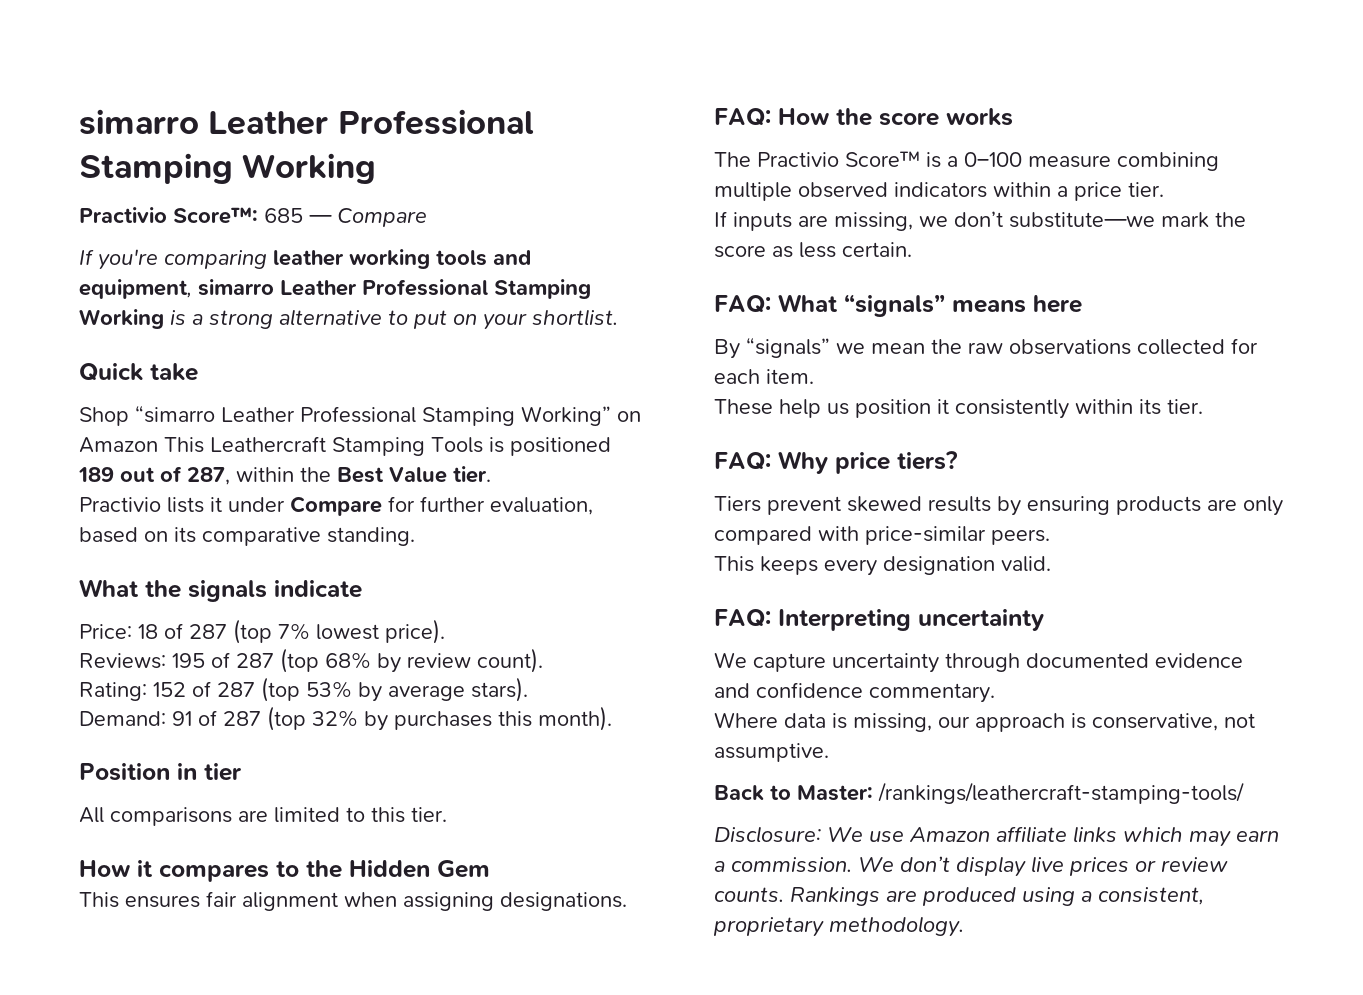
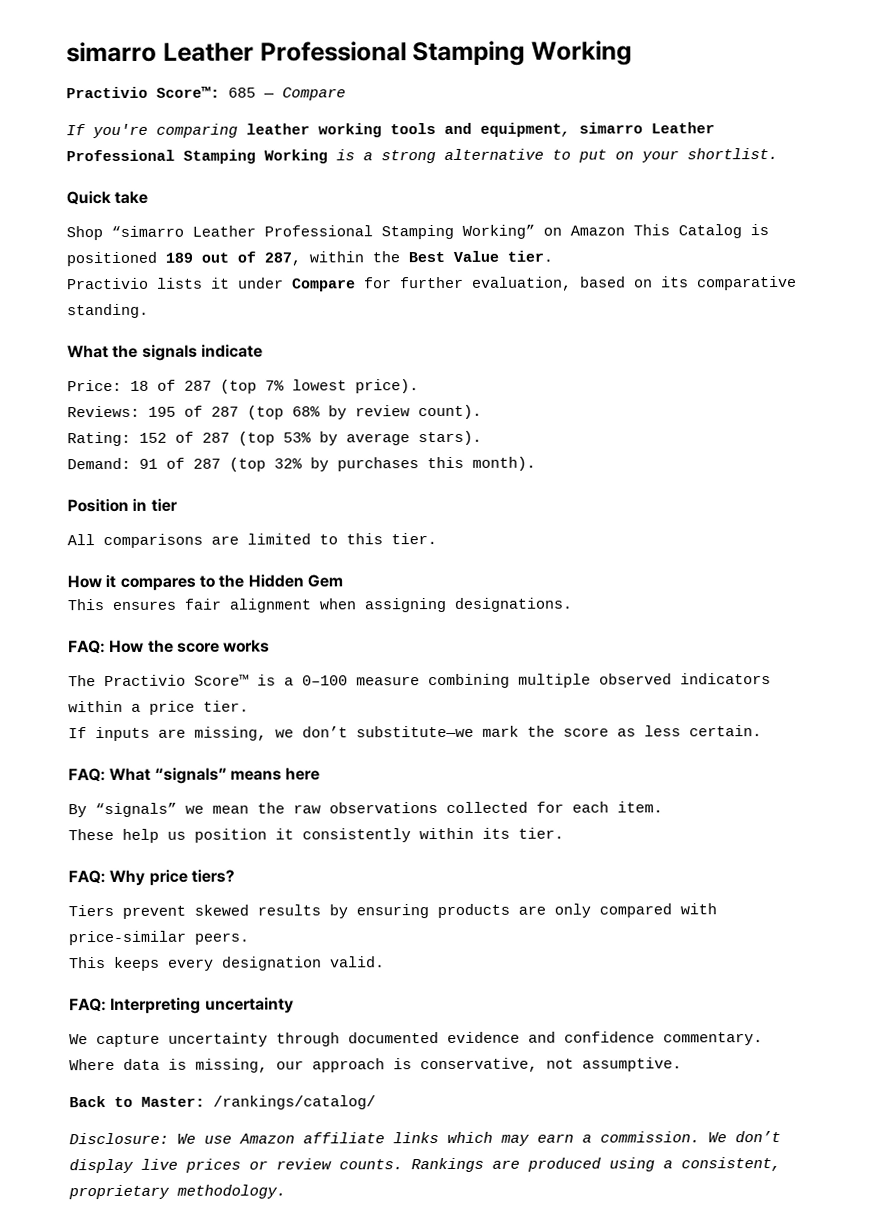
- Shop “simarro Leather Professional Stamping Working” on Amazon This Leathercraft Stamping Tools is positioned 189 out of 287, within the Best Value tier.
+ Shop “simarro Leather Professional Stamping Working” on Amazon This Catalog is positioned 189 out of 287, within the Best Value tier.
- Back to Master: /rankings/leathercraft-stamping-tools/
+ Back to Master: /rankings/catalog/

